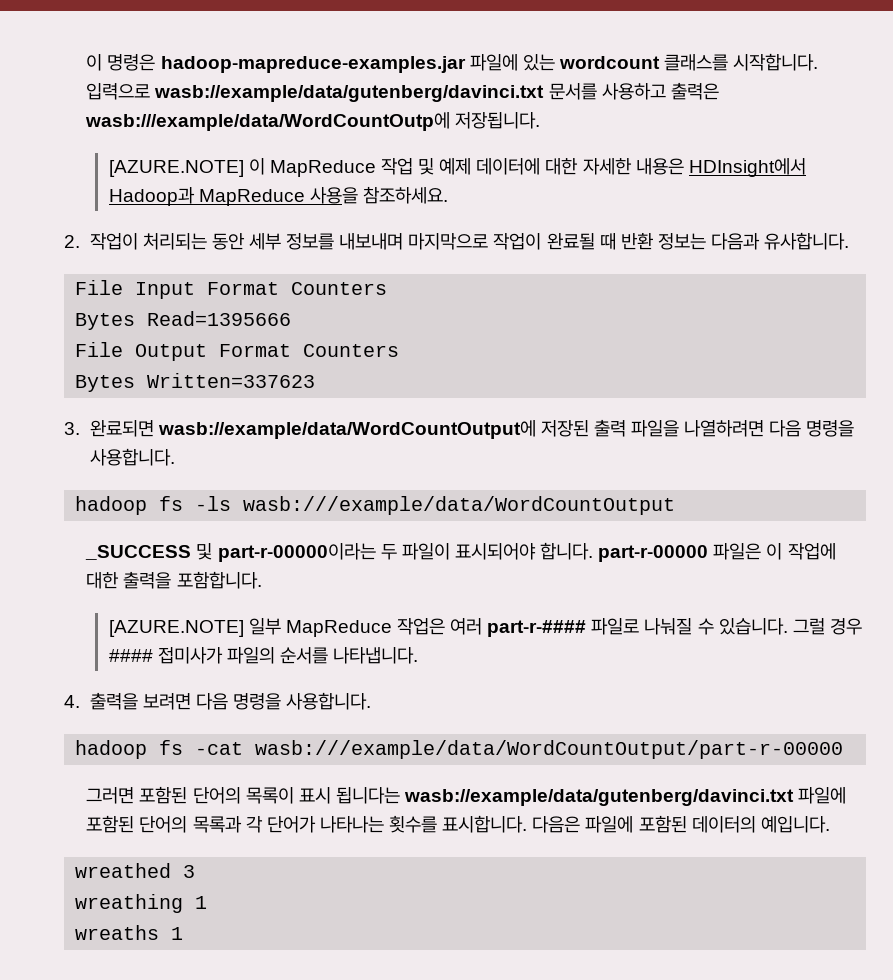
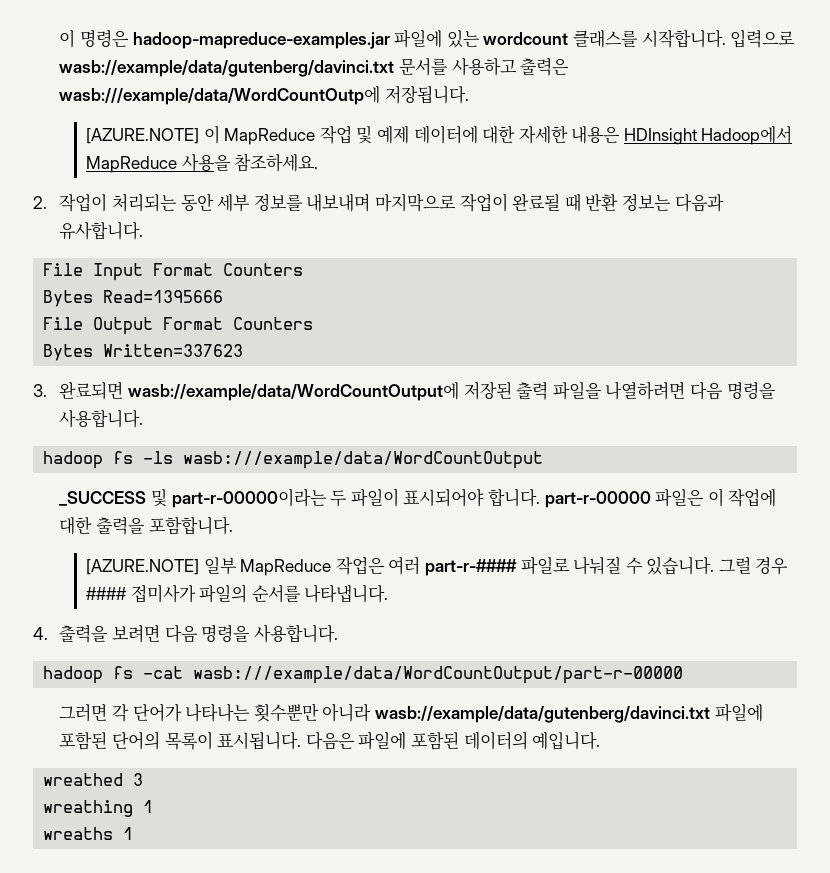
- [AZURE.NOTE] 이 MapReduce 작업 및 예제 데이터에 대한 자세한 내용은 HDInsight에서 Hadoop과 MapReduce 사용을 참조하세요.
+ [AZURE.NOTE] 이 MapReduce 작업 및 예제 데이터에 대한 자세한 내용은 HDInsight Hadoop에서 MapReduce 사용을 참조하세요.
- 그러면 포함된 단어의 목록이 표시 됩니다는 wasb://example/data/gutenberg/davinci.txt 파일에 포함된 단어의 목록과 각 단어가 나타나는 횟수를 표시합니다.
+ 그러면 각 단어가 나타나는 횟수뿐만 아니라 wasb://example/data/gutenberg/davinci.txt 파일에 포함된 단어의 목록이 표시됩니다.

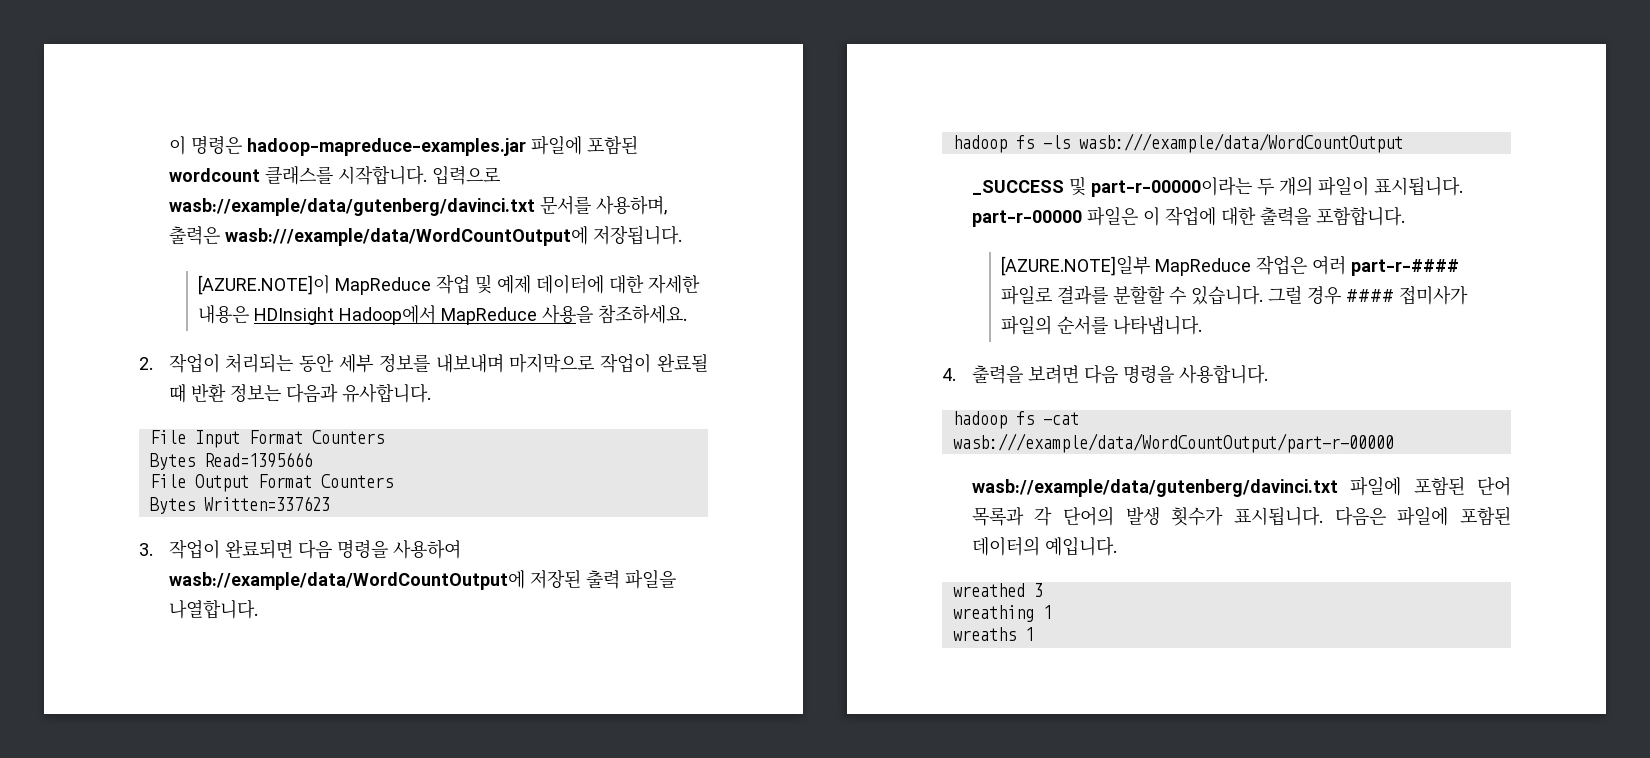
- 이 명령은 hadoop-mapreduce-examples.jar 파일에 있는 wordcount 클래스를 시작합니다.
+ 이 명령은 hadoop-mapreduce-examples.jar 파일에 포함된 wordcount 클래스를 시작합니다.
- 입력으로 wasb://example/data/gutenberg/davinci.txt 문서를 사용하고 출력은 wasb:///example/data/WordCountOutp에 저장됩니다.
+ 입력으로 wasb://example/data/gutenberg/davinci.txt 문서를 사용하며, 출력은 wasb:///example/data/WordCountOutput에 저장됩니다.
- [AZURE.NOTE] 이 MapReduce 작업 및 예제 데이터에 대한 자세한 내용은 HDInsight Hadoop에서 MapReduce 사용을 참조하세요.
+ [AZURE.NOTE]이 MapReduce 작업 및 예제 데이터에 대한 자세한 내용은 HDInsight Hadoop에서 MapReduce 사용을 참조하세요.
- 3. 완료되면 wasb://example/data/WordCountOutput에 저장된 출력 파일을 나열하려면 다음 명령을 사용합니다.
+ 3. 작업이 완료되면 다음 명령을 사용하여 wasb://example/data/WordCountOutput에 저장된 출력 파일을 나열합니다.
- _SUCCESS 및 part-r-00000이라는 두 파일이 표시되어야 합니다. part-r-00000 파일은 이 작업에 대한 출력을 포함합니다.
+ _SUCCESS 및 part-r-00000이라는 두 개의 파일이 표시됩니다. part-r-00000 파일은 이 작업에 대한 출력을 포함합니다.
- [AZURE.NOTE] 일부 MapReduce 작업은 여러 part-r-#### 파일로 나눠질 수 있습니다.
+ [AZURE.NOTE]일부 MapReduce 작업은 여러 part-r-#### 파일로 결과를 분할할 수 있습니다.
- 그러면 각 단어가 나타나는 횟수뿐만 아니라 wasb://example/data/gutenberg/davinci.txt 파일에 포함된 단어의 목록이 표시됩니다.
+ wasb://example/data/gutenberg/davinci.txt 파일에 포함된 단어 목록과 각 단어의 발생 횟수가 표시됩니다.

